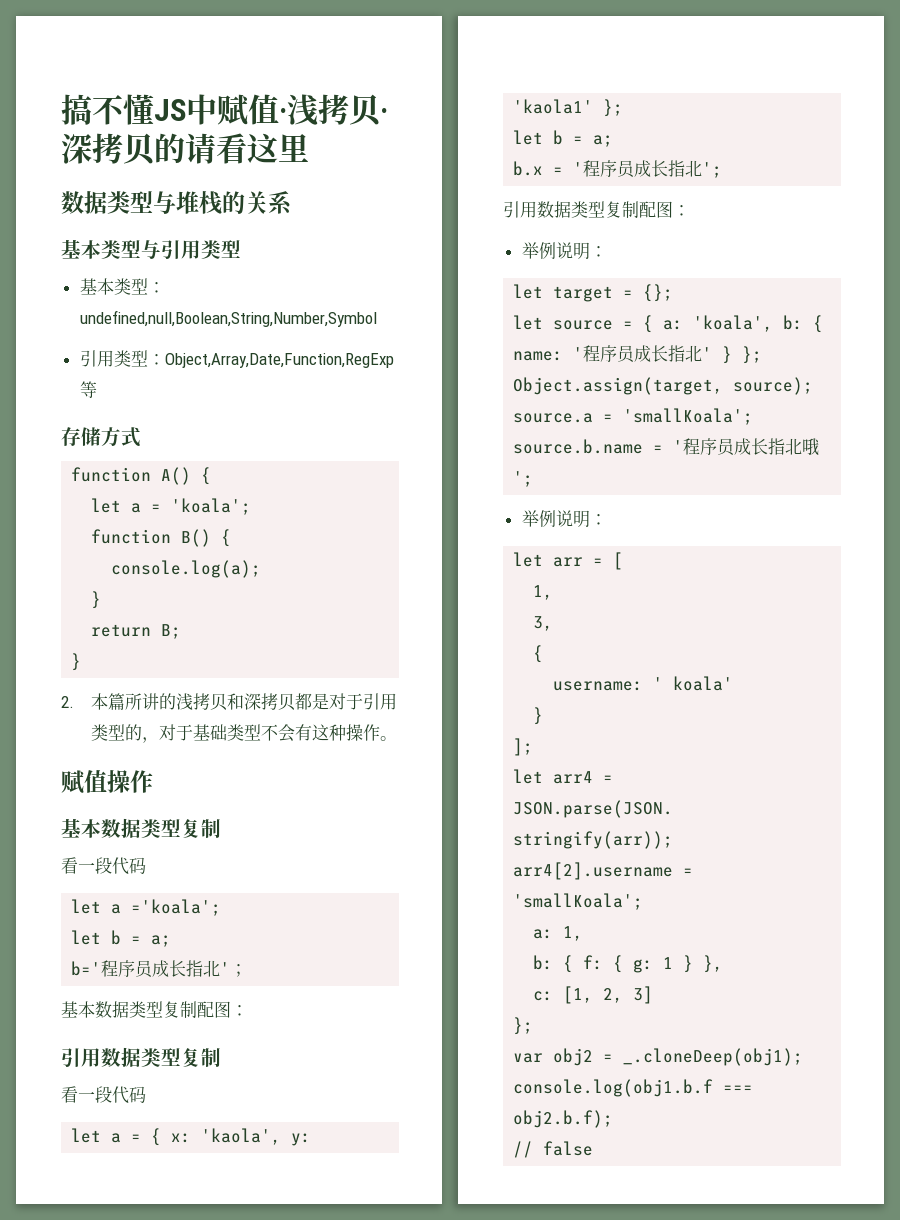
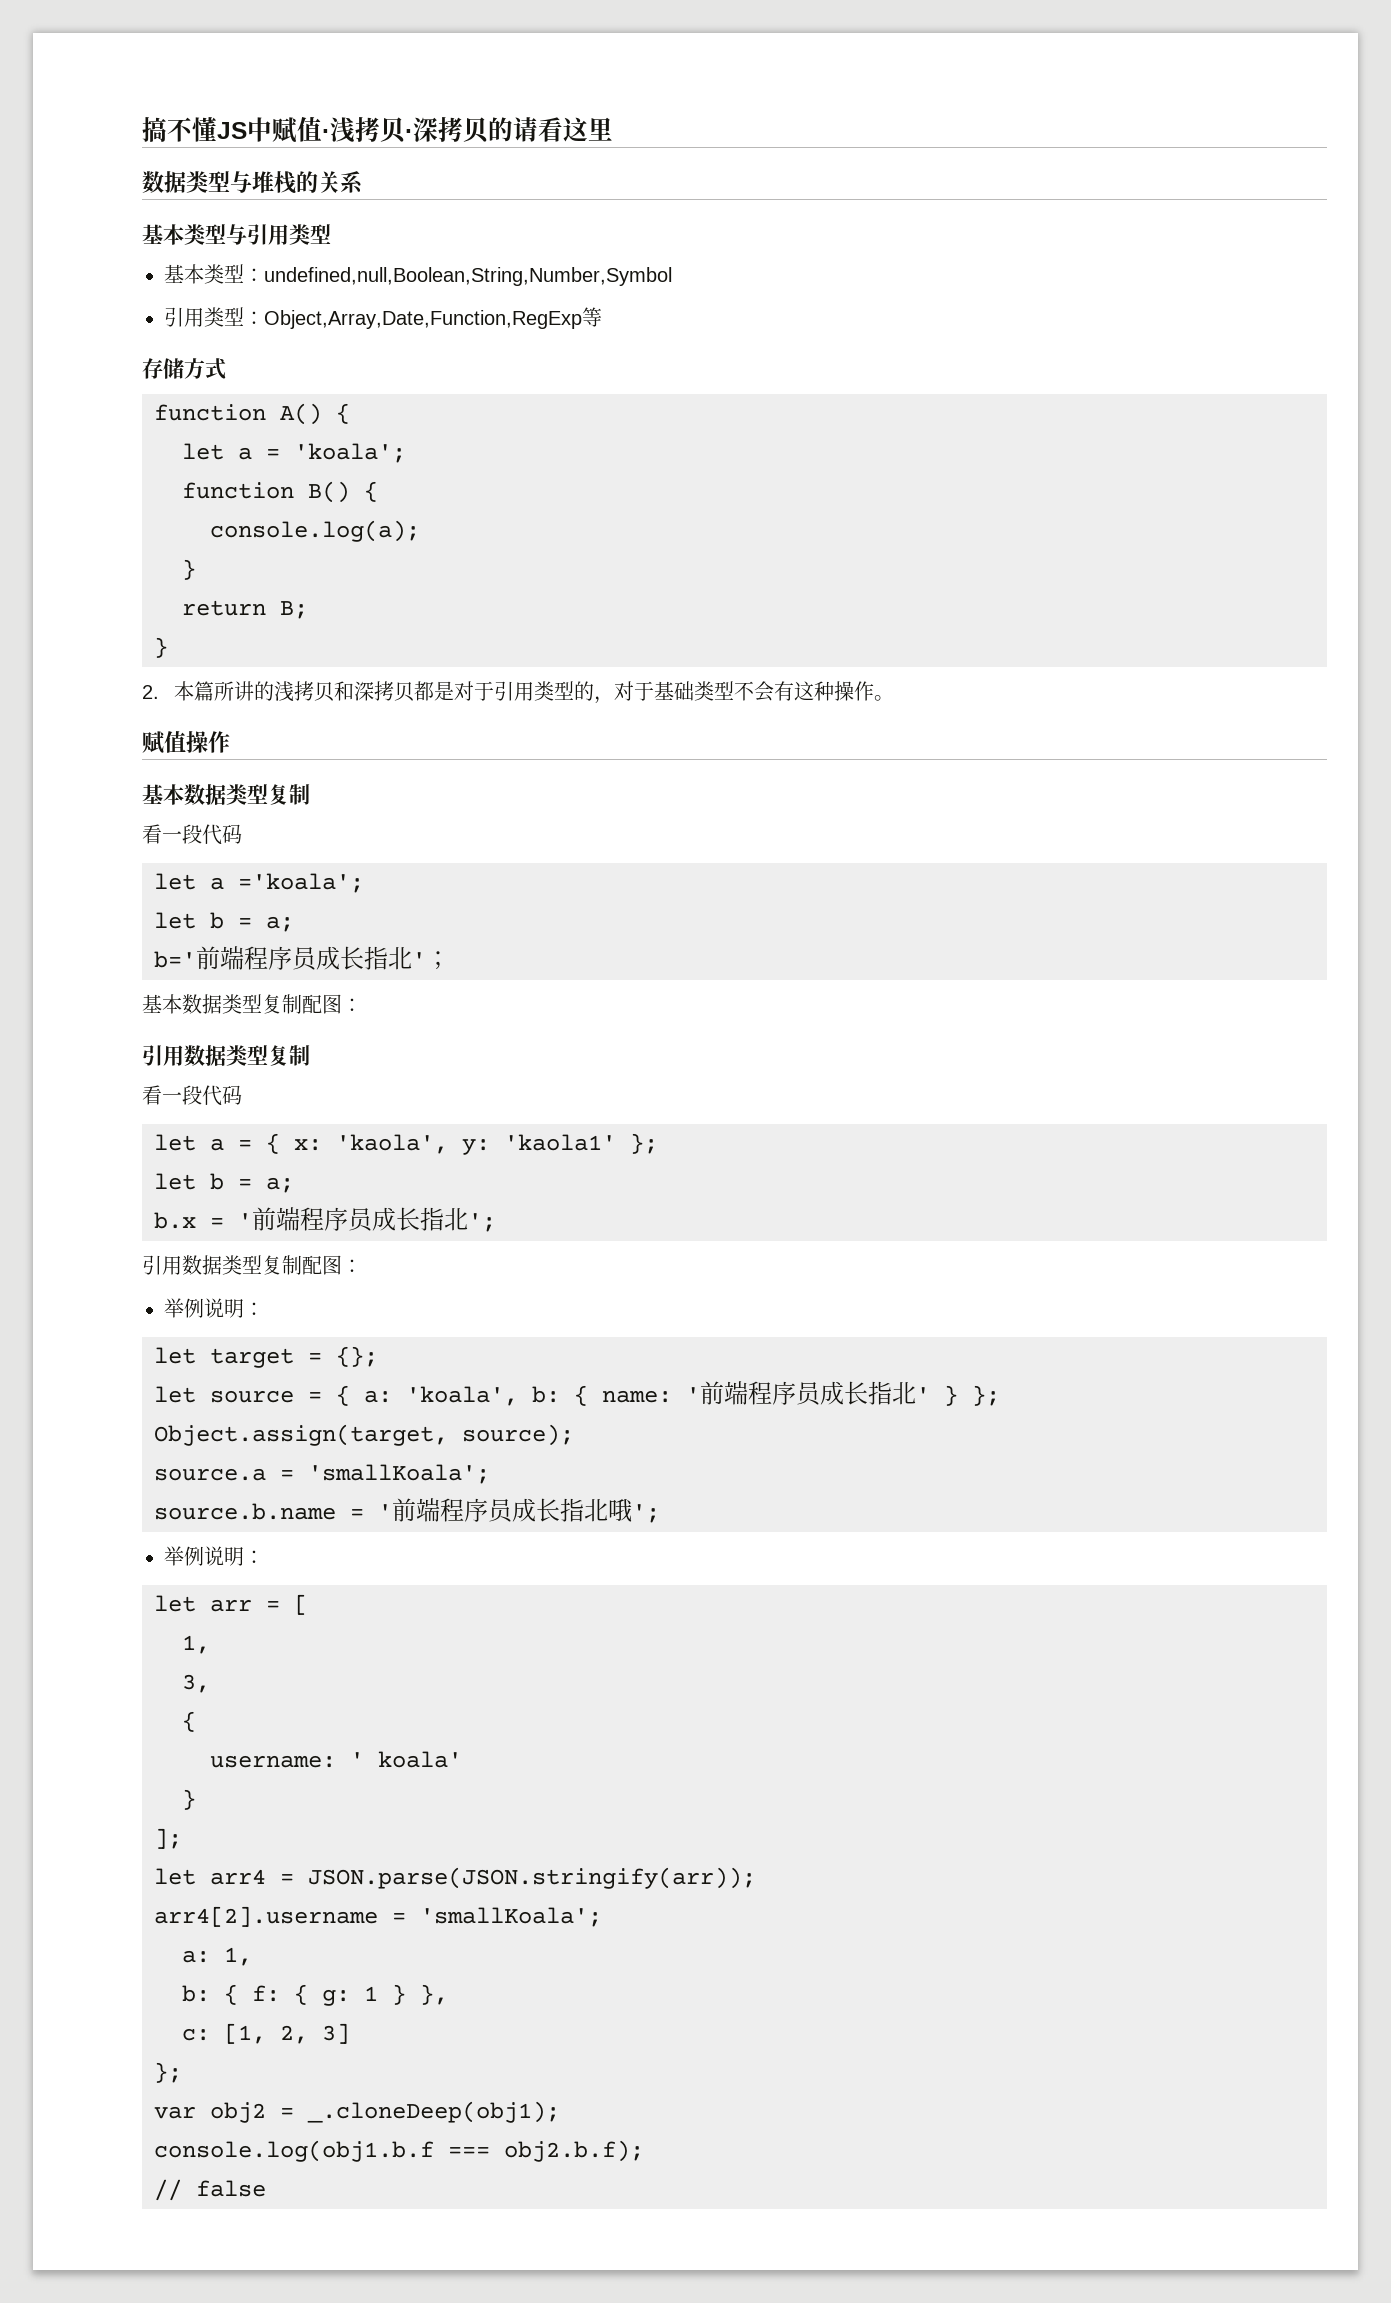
- b='程序员成长指北'；
+ b='前端程序员成长指北'；
- b.x = '程序员成长指北';
+ b.x = '前端程序员成长指北';
- let source = { a: 'koala', b: { name: '程序员成长指北' } };
+ let source = { a: 'koala', b: { name: '前端程序员成长指北' } };
- source.b.name = '程序员成长指北哦';
+ source.b.name = '前端程序员成长指北哦';

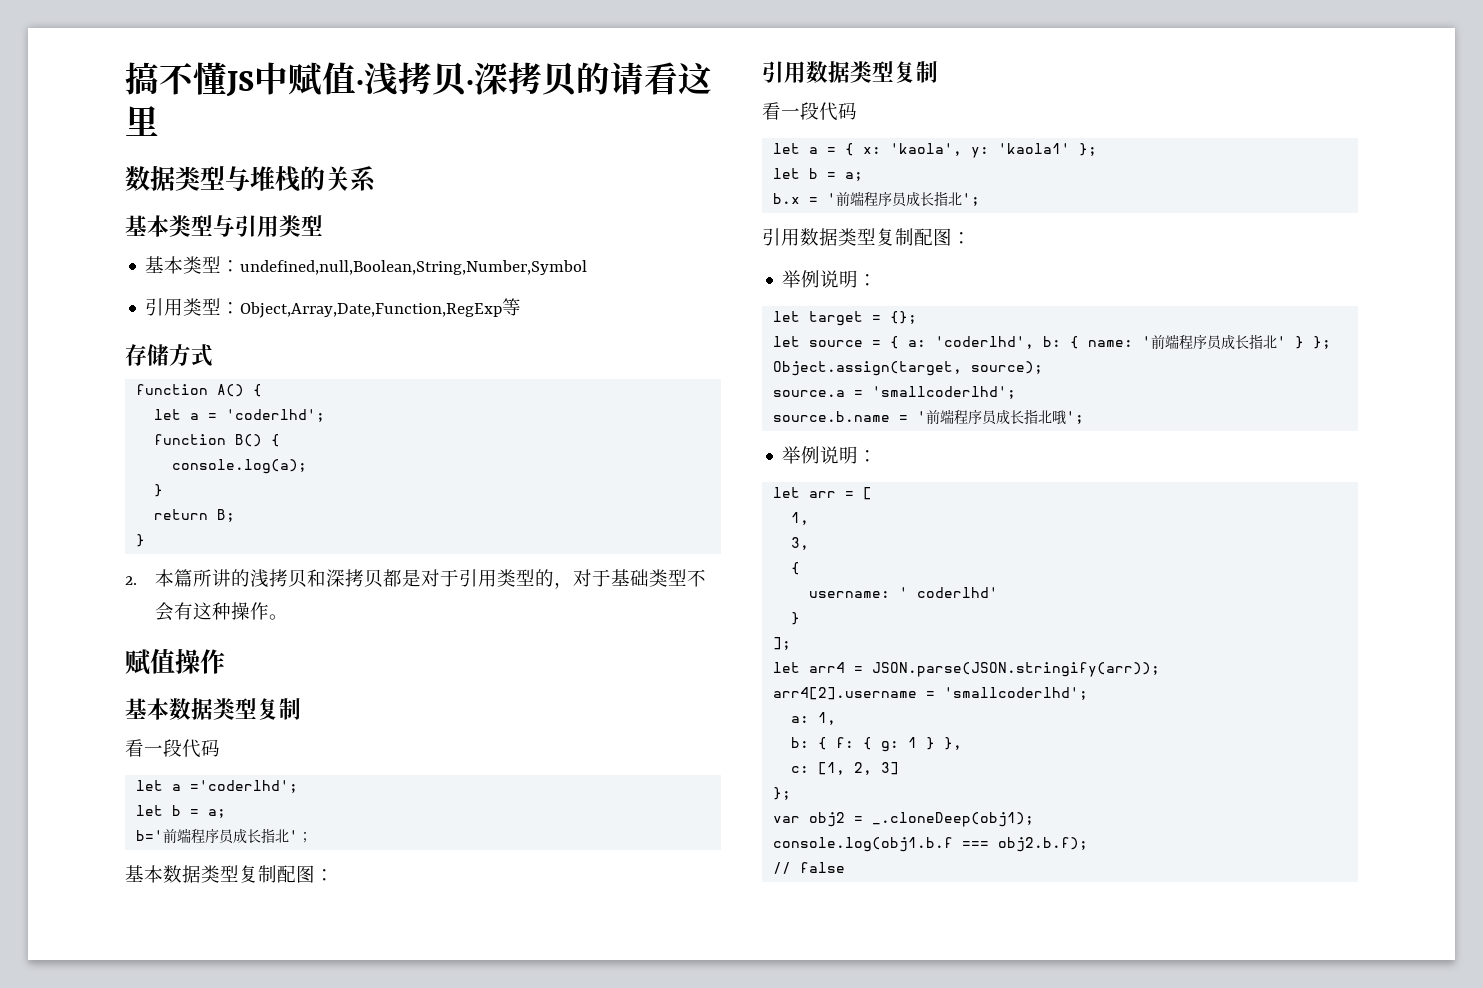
- let a = 'koala';
+ let a = 'coderlhd';
- let a ='koala';
+ let a ='coderlhd';
- let source = { a: 'koala', b: { name: '前端程序员成长指北' } };
+ let source = { a: 'coderlhd', b: { name: '前端程序员成长指北' } };
- source.a = 'smallKoala';
+ source.a = 'smallcoderlhd';
- username: ' koala'
+ username: ' coderlhd'
- arr4[2].username = 'smallKoala';
+ arr4[2].username = 'smallcoderlhd';

